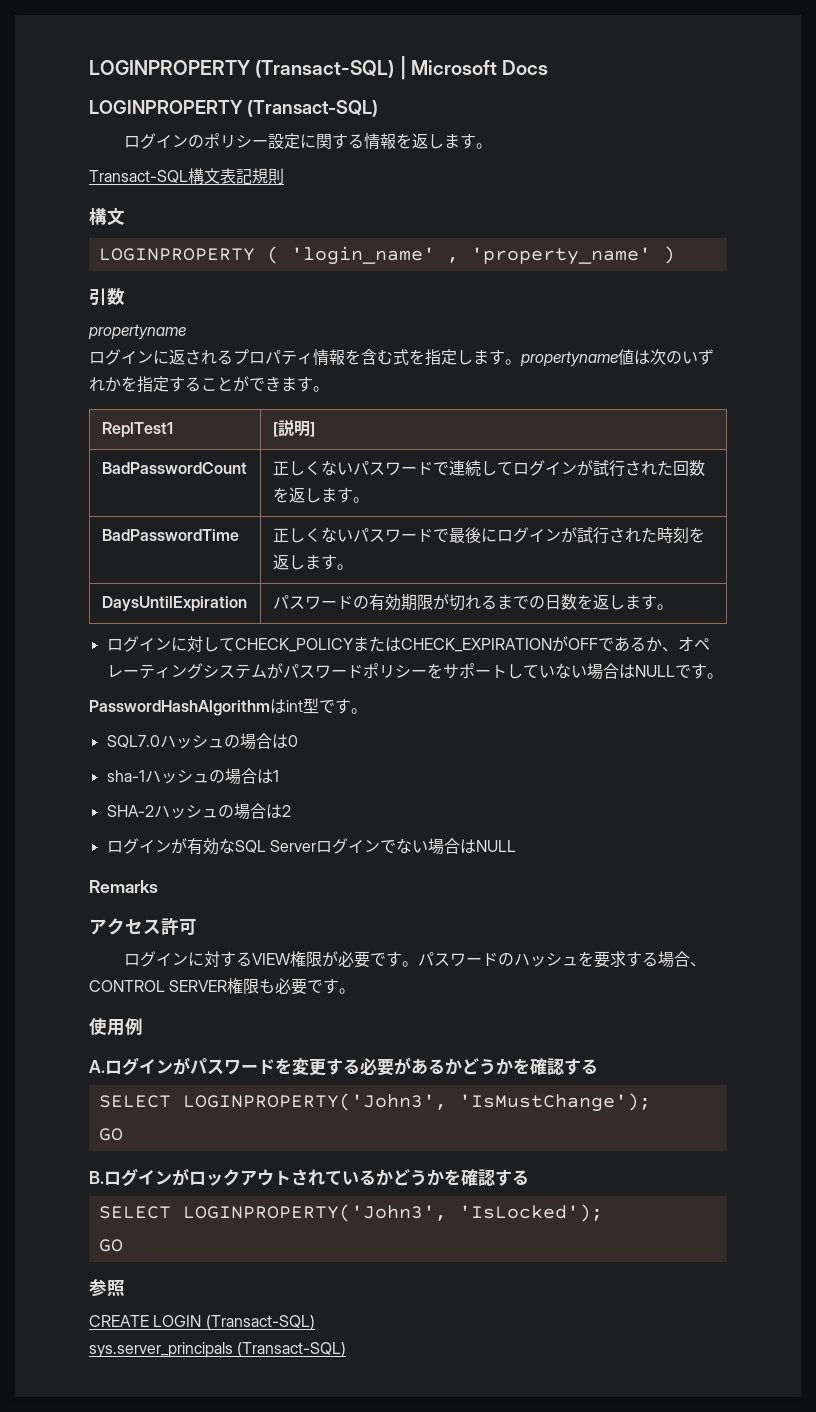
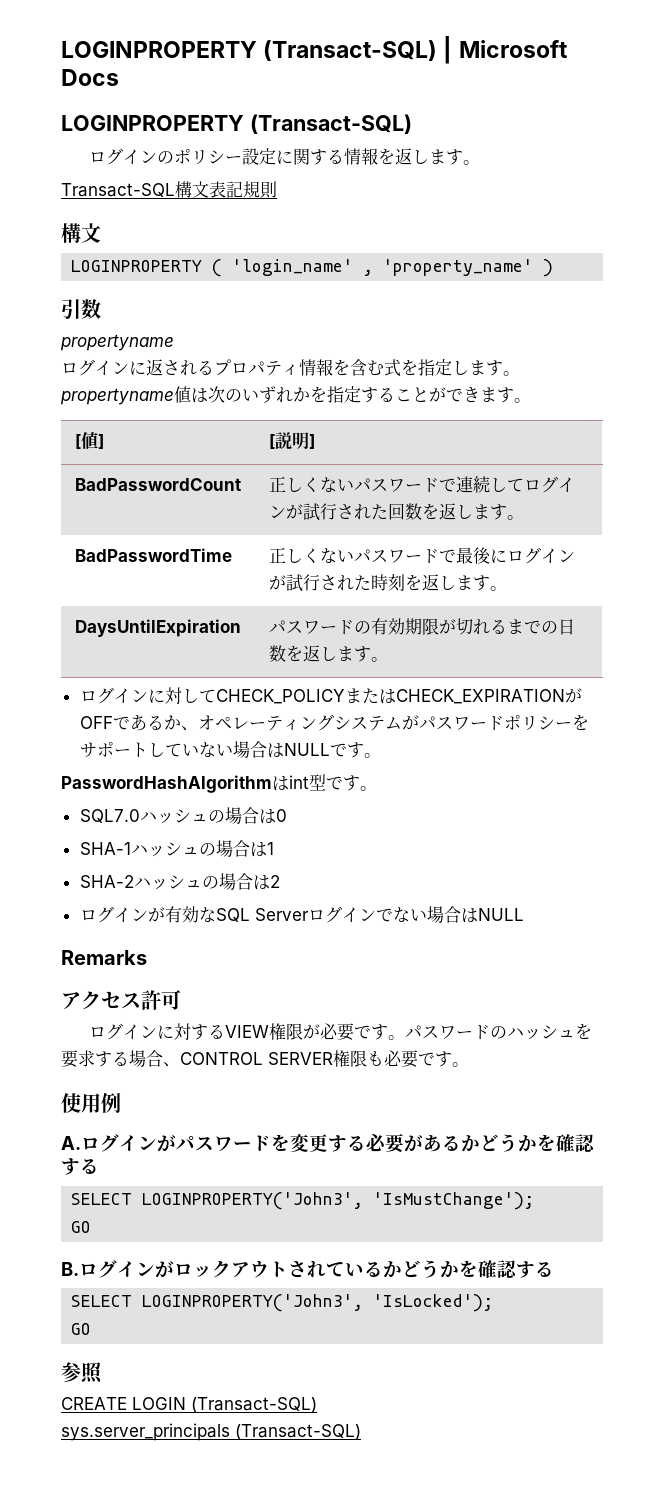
- ReplTest1 | [説明]
+ [値] | [説明]
- sha-1ハッシュの場合は1
+ SHA-1ハッシュの場合は1

